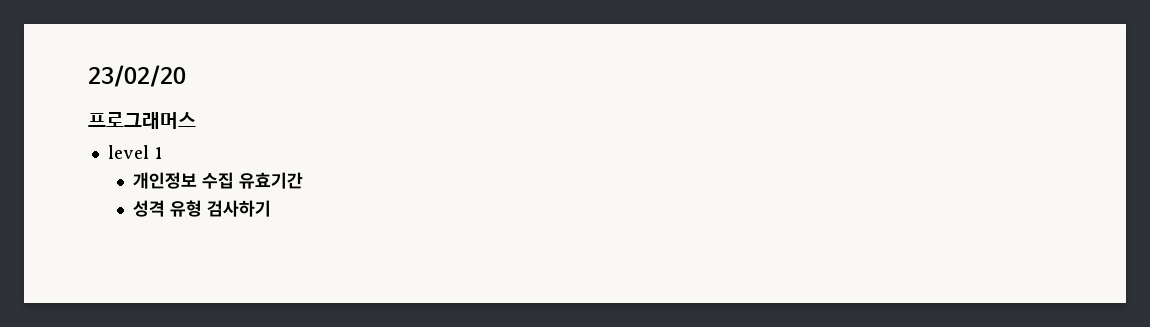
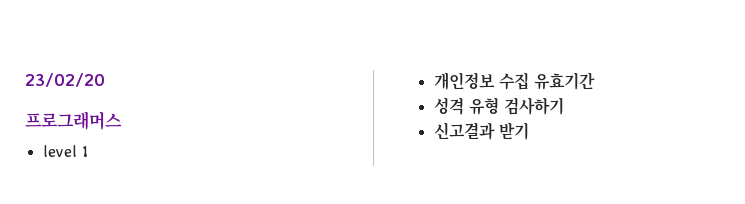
+ 신고결과 받기

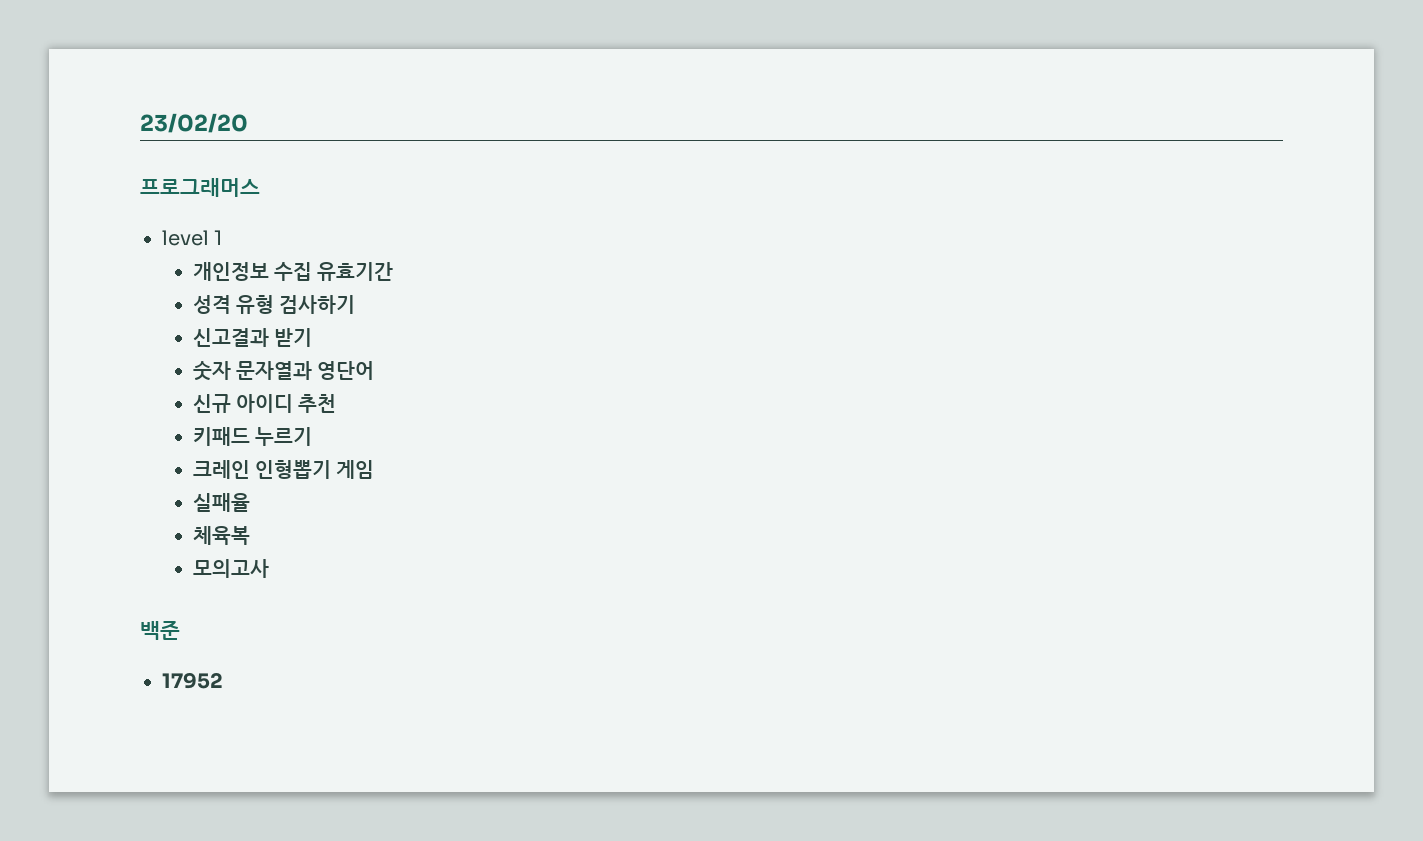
+ 숫자 문자열과 영단어
+ 신규 아이디 추천
+ 키패드 누르기
+ 크레인 인형뽑기 게임
+ 실패율
+ 체육복
+ 모의고사
+ 백준
+ 17952

